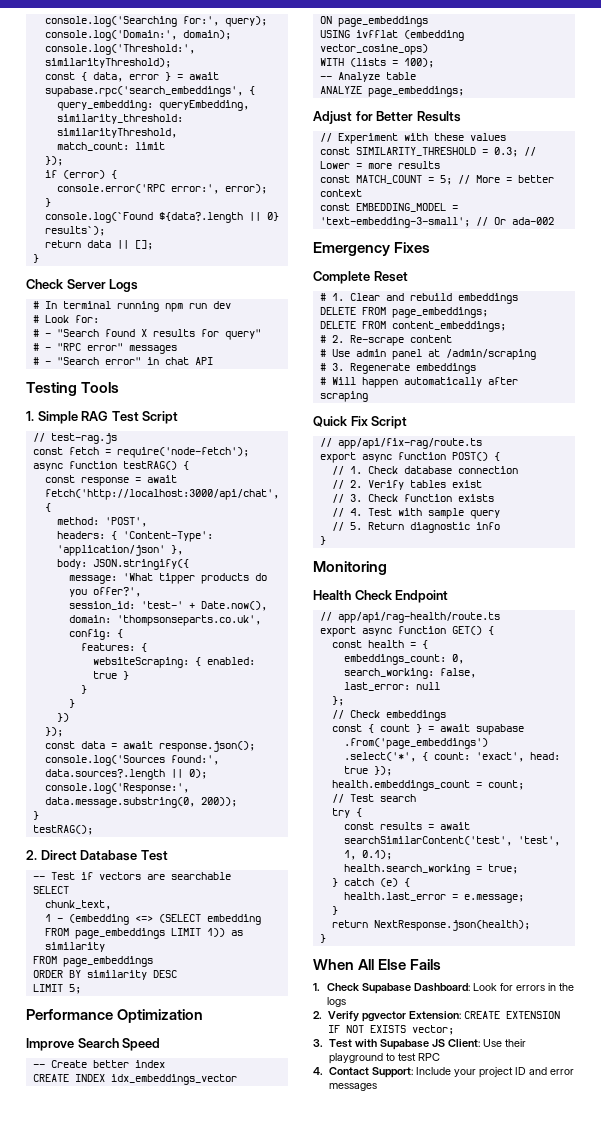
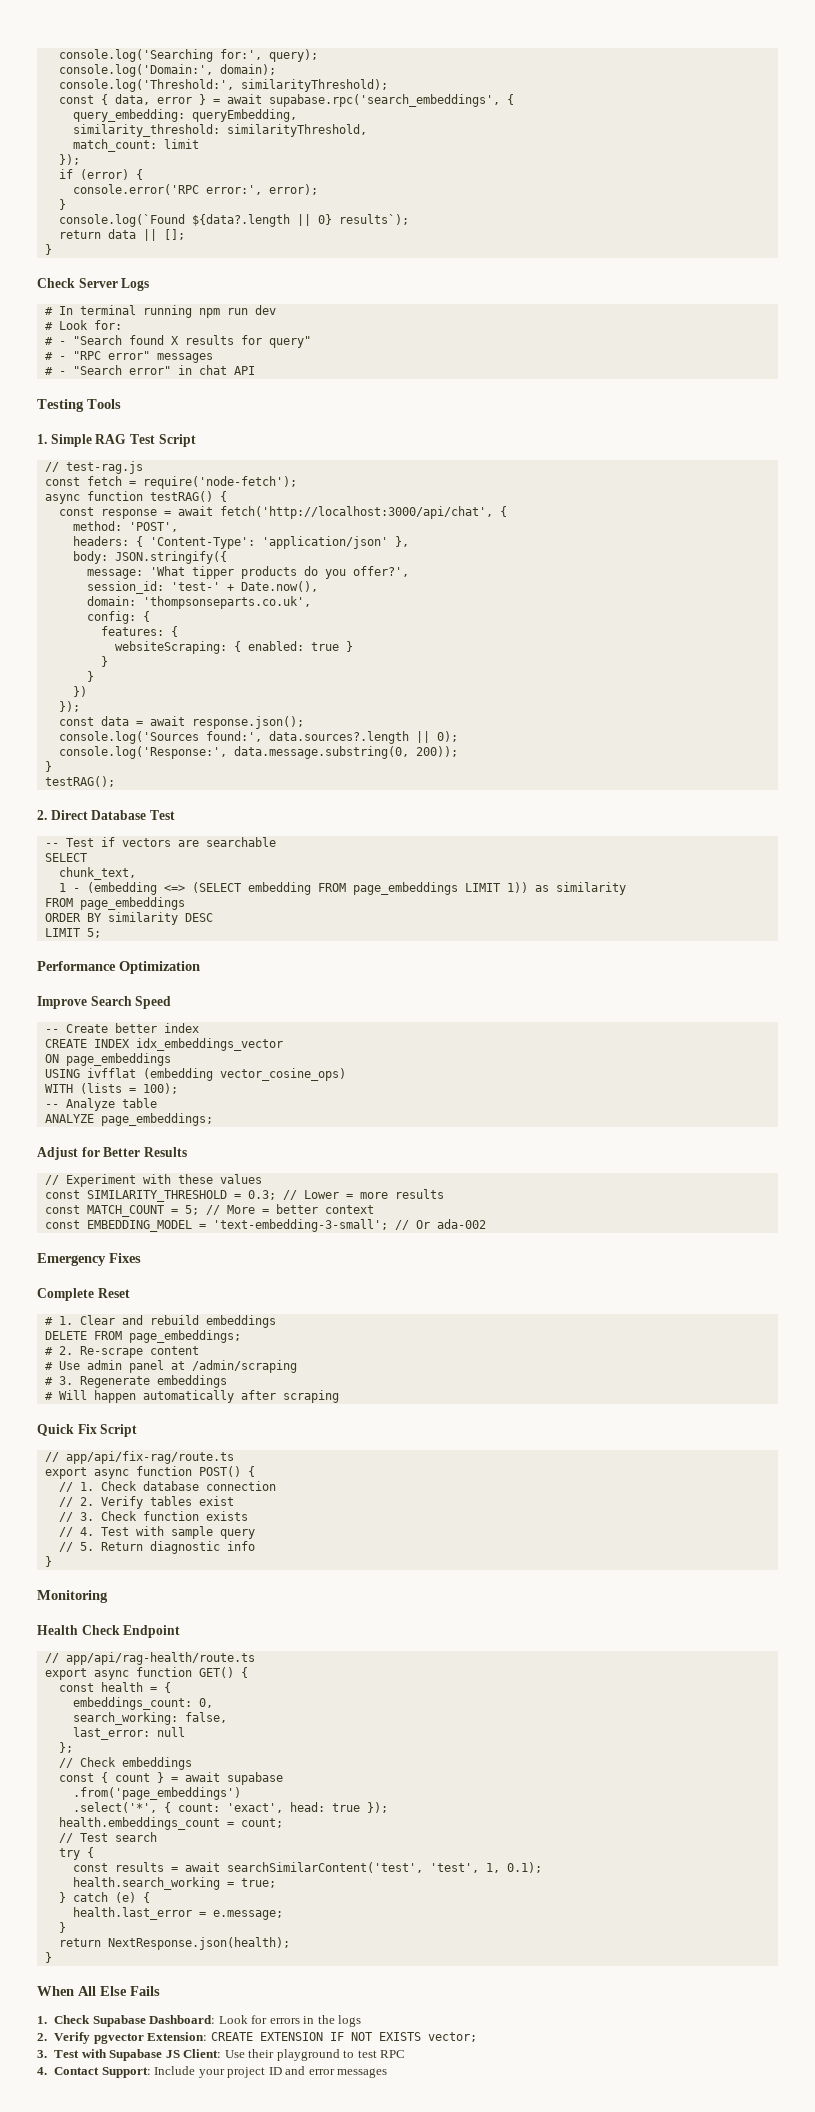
- DELETE FROM content_embeddings;

